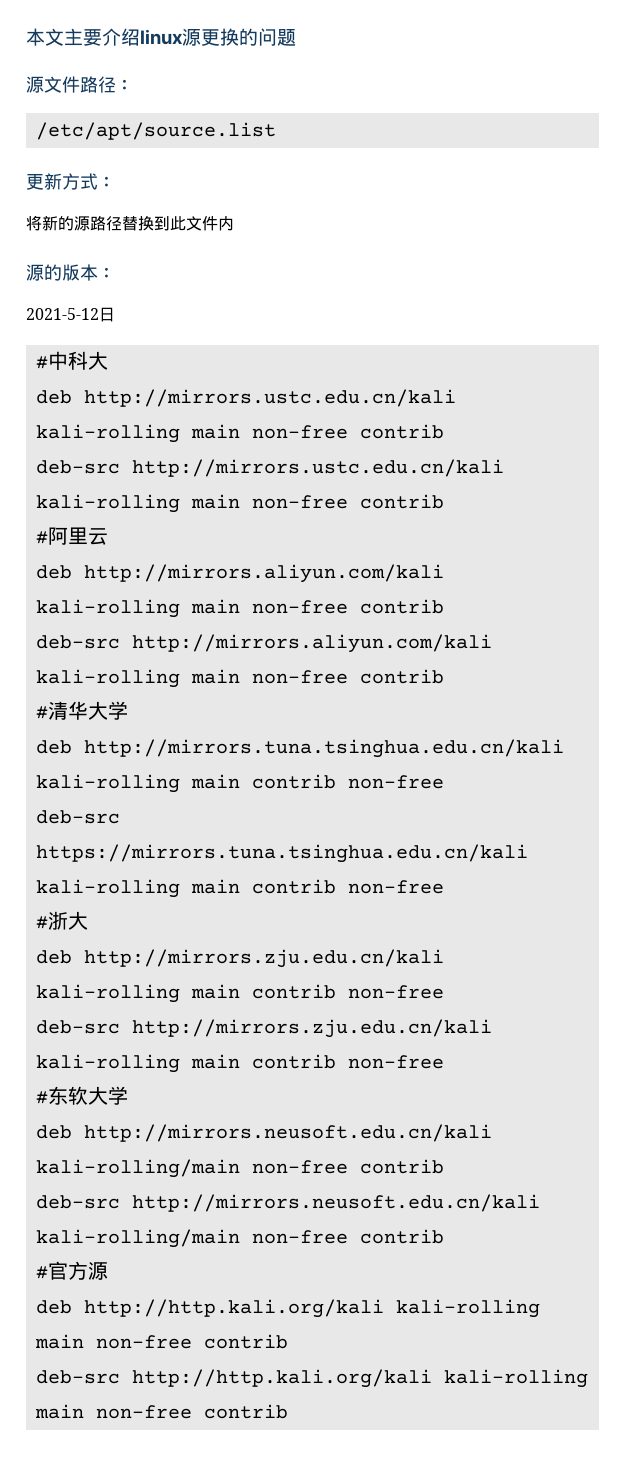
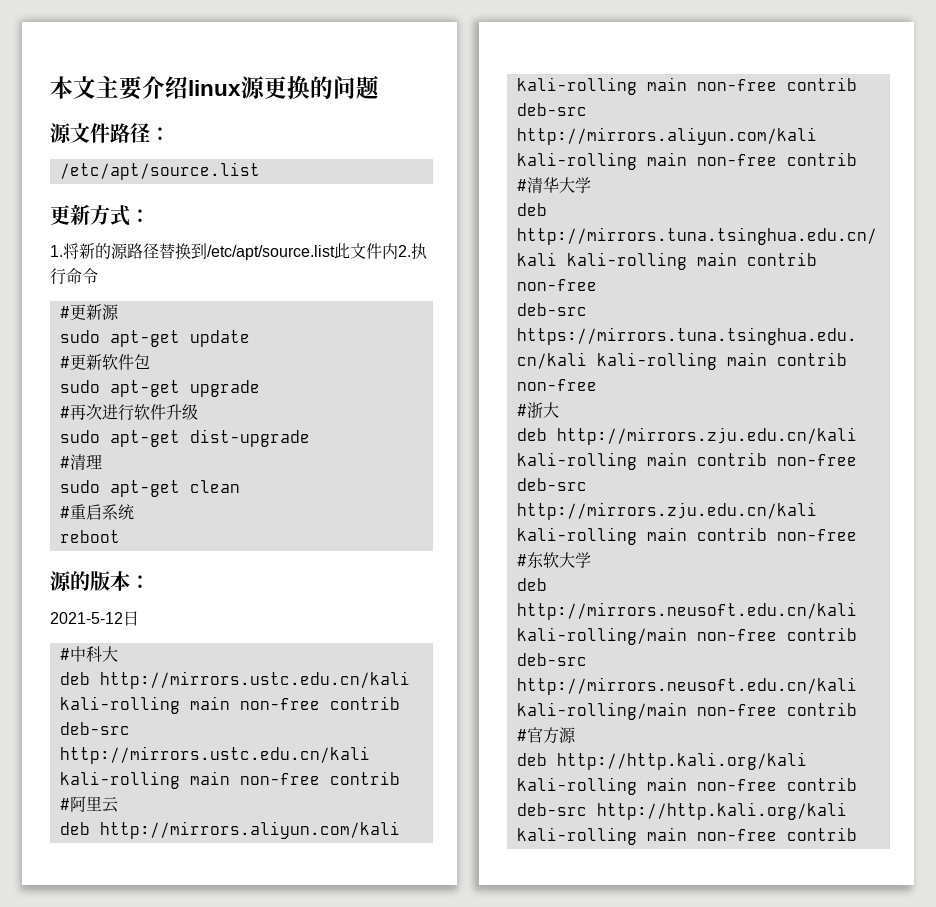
- 将新的源路径替换到此文件内
+ 1.将新的源路径替换到/etc/apt/source.list此文件内2.执行命令
+ #更新源
+ sudo apt-get update
+ #更新软件包
+ sudo apt-get upgrade
+ #再次进行软件升级
+ sudo apt-get dist-upgrade
+ #清理
+ sudo apt-get clean
+ #重启系统
+ reboot

